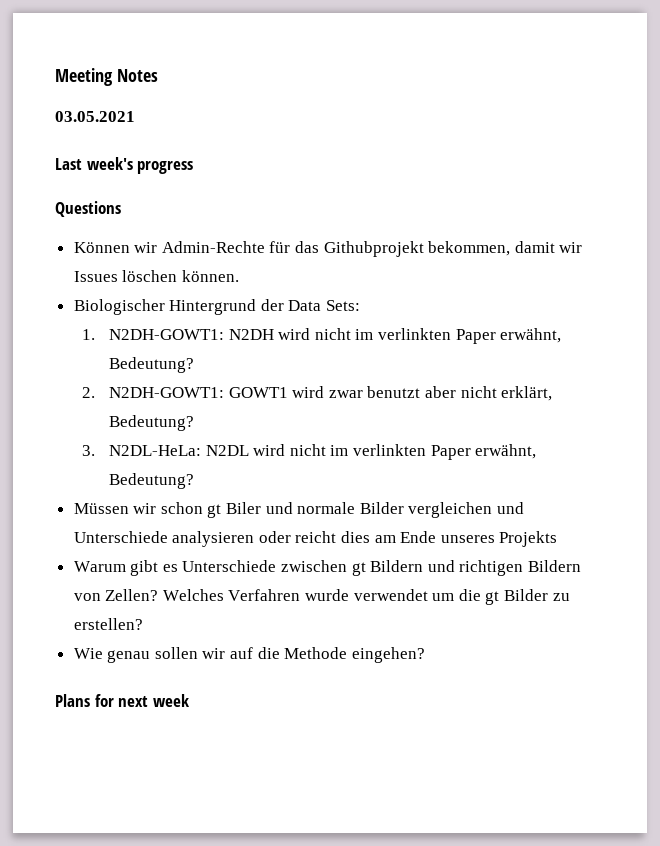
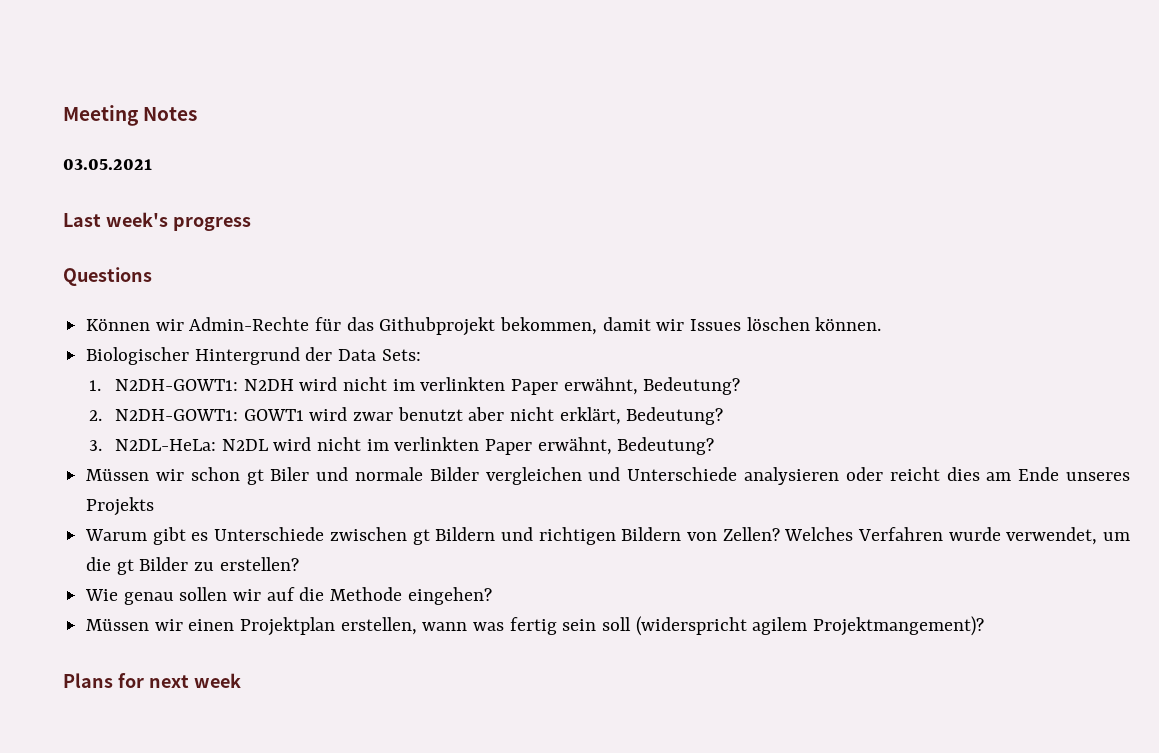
- Welches Verfahren wurde verwendet um die gt Bilder zu erstellen?
+ Welches Verfahren wurde verwendet, um die gt Bilder zu erstellen?
+ Müssen wir einen Projektplan erstellen, wann was fertig sein soll (widerspricht agilem Projektmangement)?

